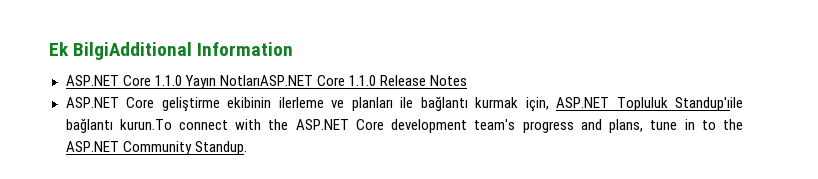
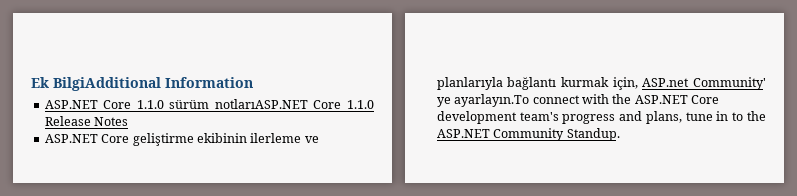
- ASP.NET Core 1.1.0 Yayın NotlarıASP.NET Core 1.1.0 Release Notes
+ ASP.NET Core 1.1.0 sürüm notlarıASP.NET Core 1.1.0 Release Notes
- ASP.NET Core geliştirme ekibinin ilerleme ve planları ile bağlantı kurmak için, ASP.NET Topluluk Standup'ıile bağlantı kurun.To connect with the ASP.NET Core development team's progress and plans, tune in to the ASP.NET Community Standup.
+ ASP.NET Core geliştirme ekibinin ilerleme ve planlarıyla bağlantı kurmak için, ASP.net Community' ye ayarlayın.To connect with the ASP.NET Core development team's progress and plans, tune in to the ASP.NET Community Standup.

